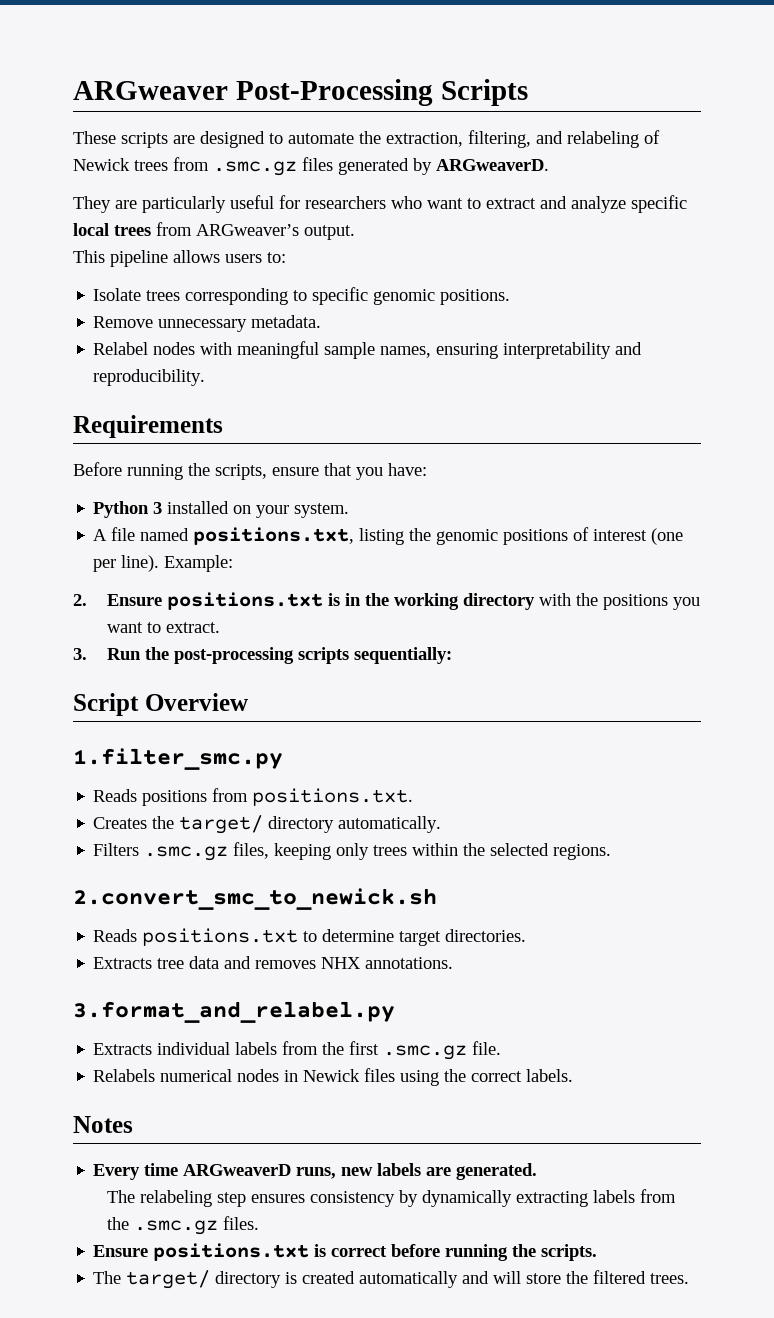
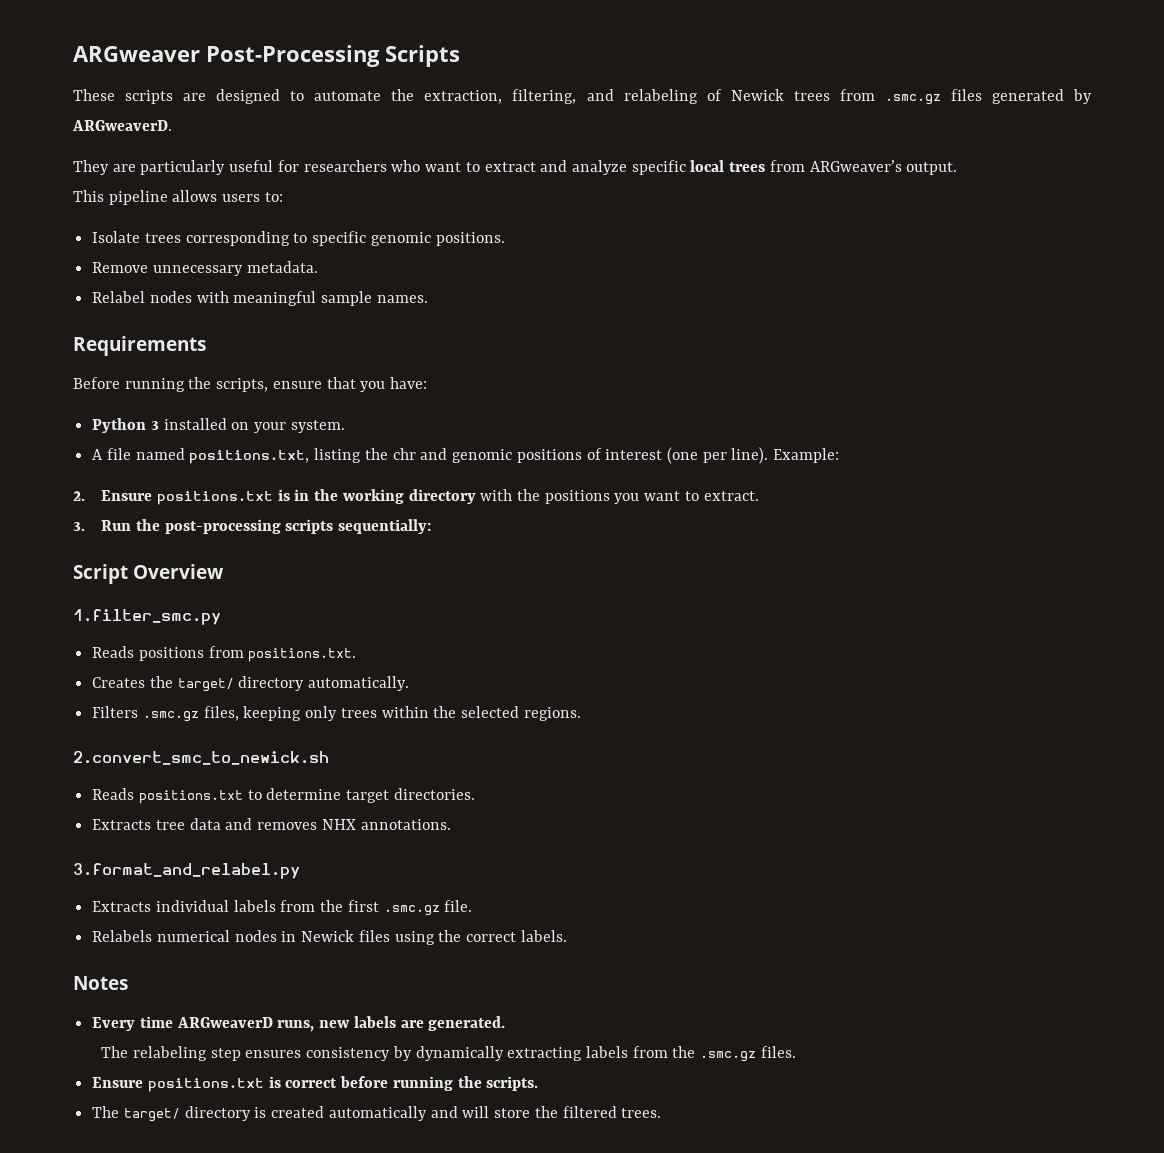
- Relabel nodes with meaningful sample names, ensuring interpretability and reproducibility.
+ Relabel nodes with meaningful sample names.
- A file named positions.txt, listing the genomic positions of interest (one per line).
+ A file named positions.txt, listing the chr and genomic positions of interest (one per line).

